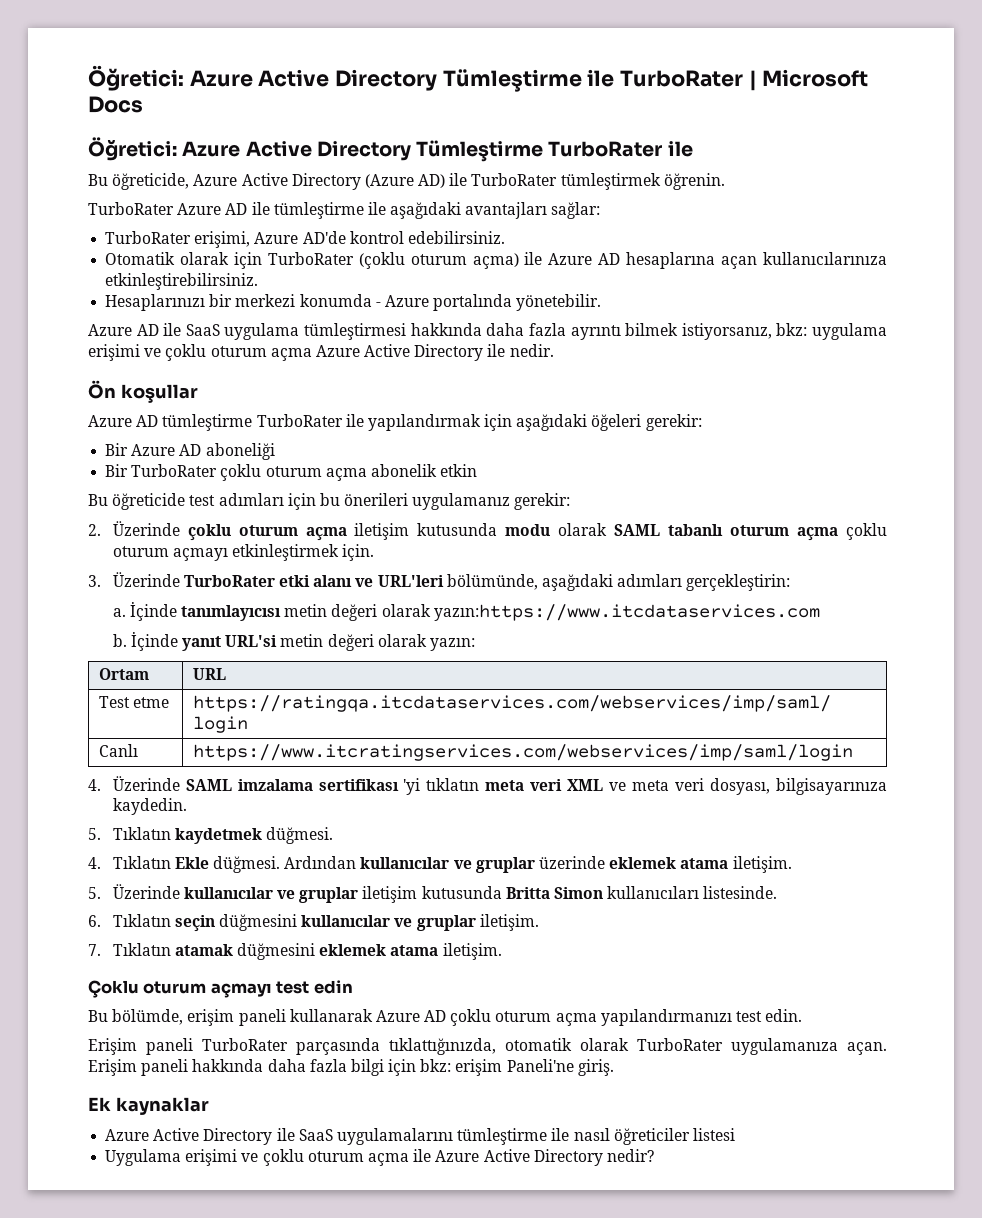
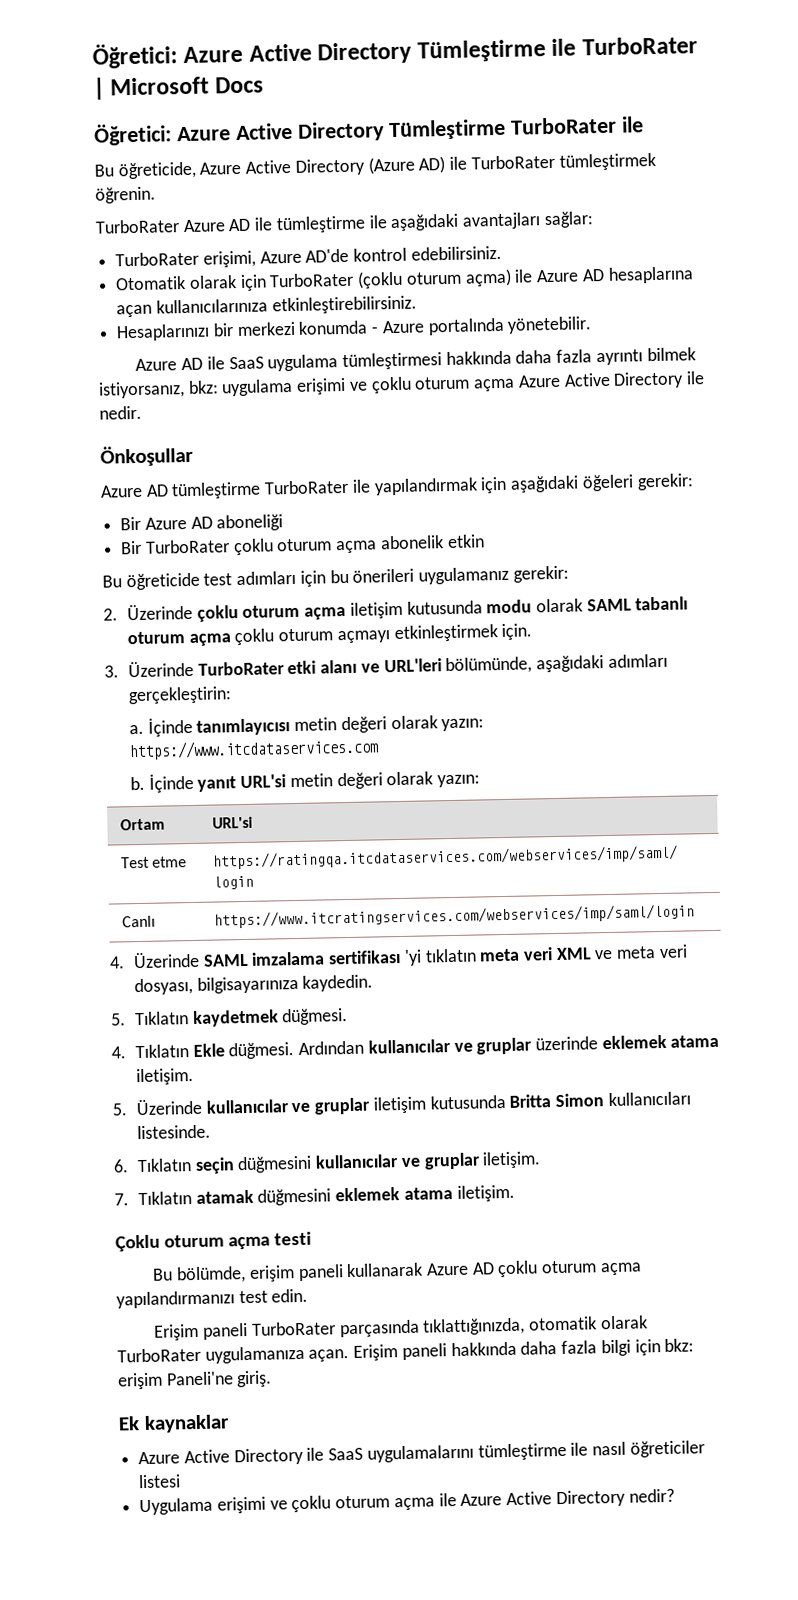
- Ön koşullar
+ Önkoşullar
- İçinde tanımlayıcısı metin değeri olarak yazın:https://www.itcdataservices.com
+ İçinde tanımlayıcısı metin değeri olarak yazın: https://www.itcdataservices.com
- Ortam | URL
+ Ortam | URL'si
- Çoklu oturum açmayı test edin
+ Çoklu oturum açma testi

